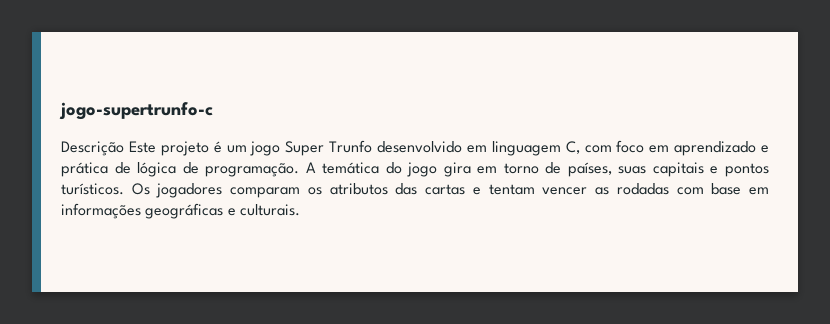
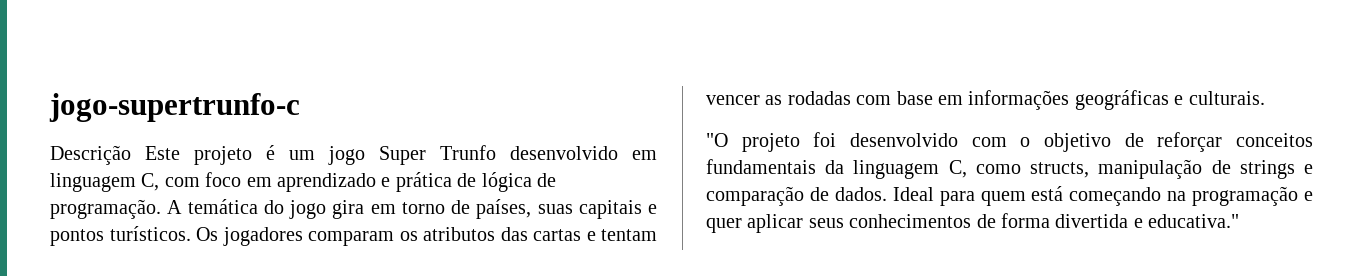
+ "O projeto foi desenvolvido com o objetivo de reforçar conceitos fundamentais da linguagem C, como structs, manipulação de strings e comparação de dados. Ideal para quem está começando na programação e quer aplicar seus conhecimentos de forma divertida e educativa."

